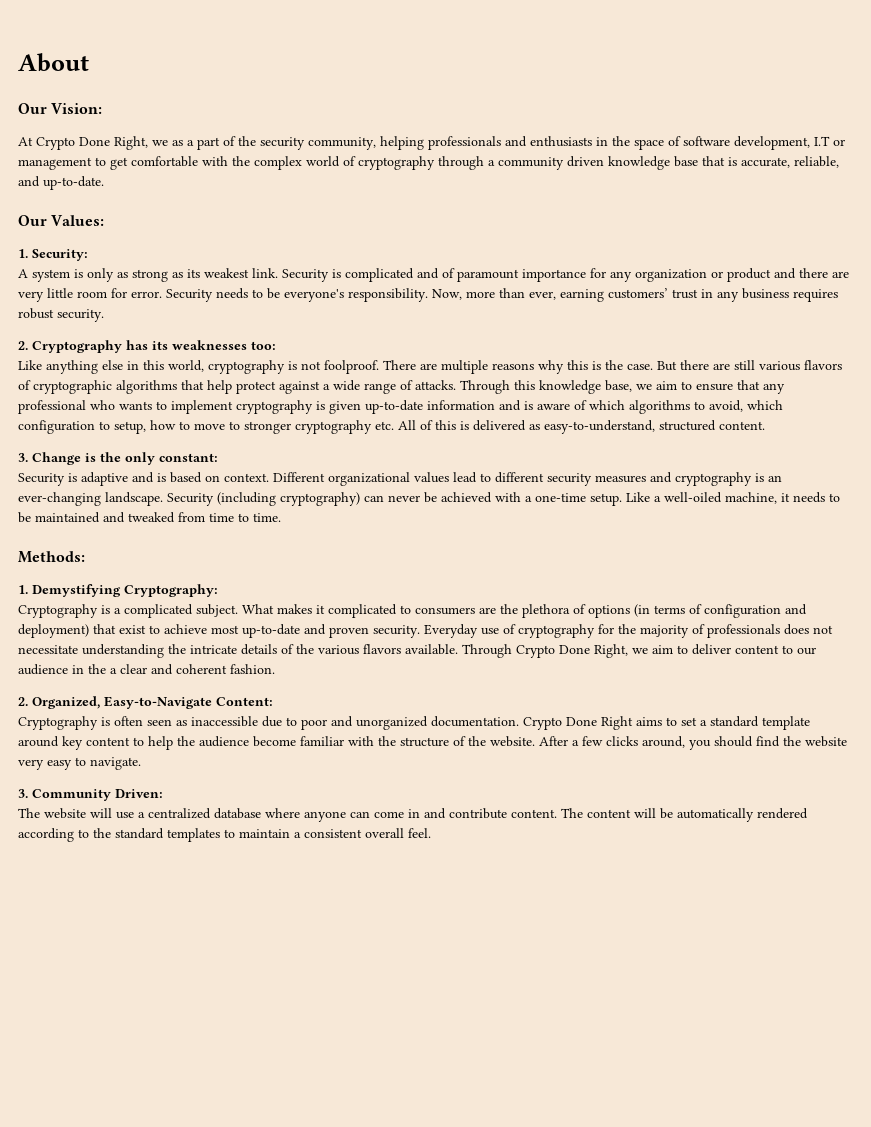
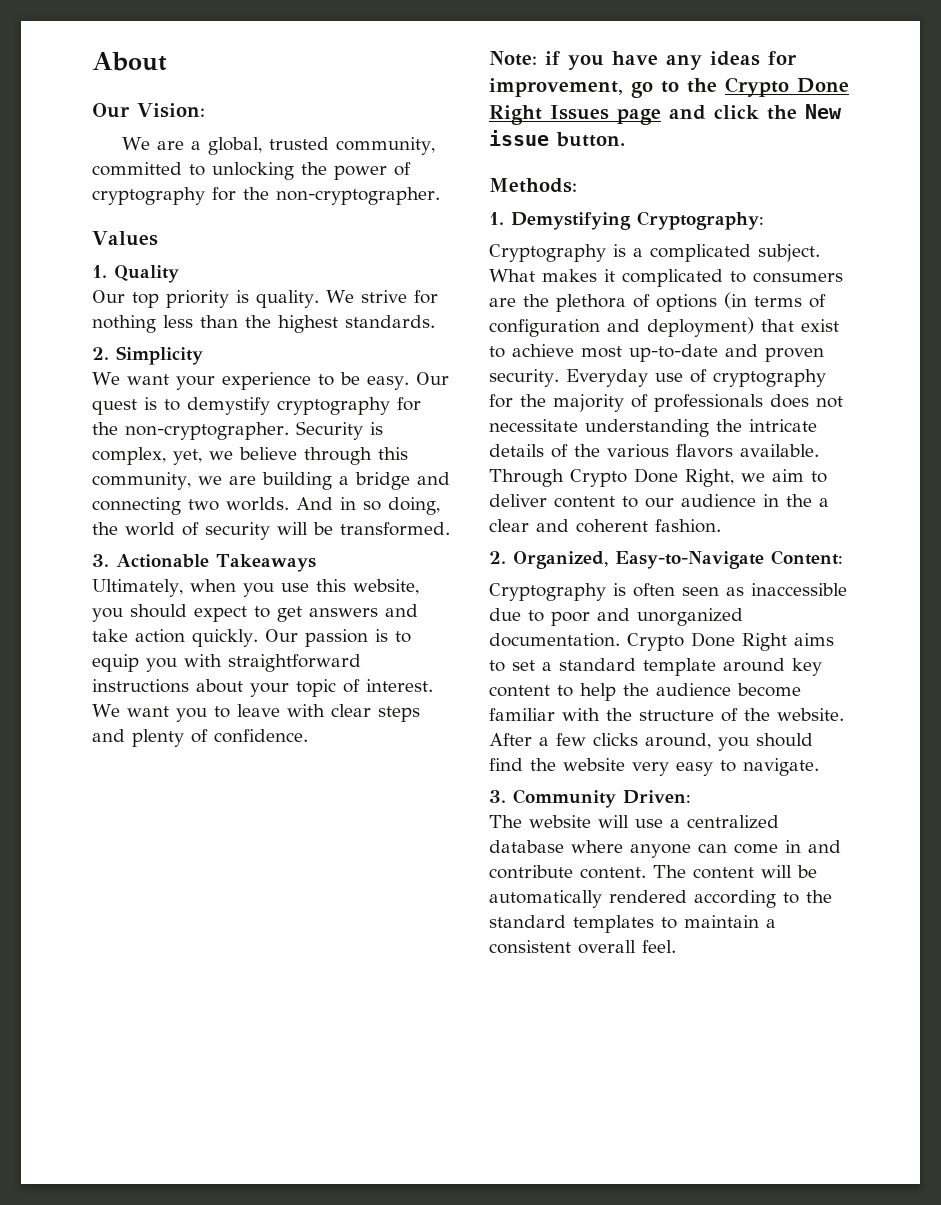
- At Crypto Done Right, we as a part of the security community, helping professionals and enthusiasts in the space of software development, I.T or management to get comfortable with the complex world of cryptography through a community driven knowledge base that is accurate, reliable, and up-to-date.
- Our Values:
- 1. Security:
- A system is only as strong as its weakest link. Security is complicated and of paramount importance for any organization or product and there are very little room for error. Security needs to be everyone's responsibility. Now, more than ever, earning customers’ trust in any business requires robust security.
- 2. Cryptography has its weaknesses too:
- Like anything else in this world, cryptography is not foolproof. There are multiple reasons why this is the case. But there are still various flavors of cryptographic algorithms that help protect against a wide range of attacks. Through this knowledge base, we aim to ensure that any professional who wants to implement cryptography is given up-to-date information and is aware of which algorithms to avoid, which configuration to setup, how to move to stronger cryptography etc. All of this is delivered as easy-to-understand, structured content.
- 3. Change is the only constant:
- Security is adaptive and is based on context. Different organizational values lead to different security measures and cryptography is an ever-changing landscape. Security (including cryptography) can never be achieved with a one-time setup. Like a well-oiled machine, it needs to be maintained and tweaked from time to time.
+ We are a global, trusted community, committed to unlocking the power of cryptography for the non-cryptographer.
+ Values
+ 1. Quality
+ Our top priority is quality. We strive for nothing less than the highest standards.
+ 2. Simplicity
+ We want your experience to be easy. Our quest is to demystify cryptography for the non-cryptographer. Security is complex, yet, we believe through this community, we are building a bridge and connecting two worlds. And in so doing, the world of security will be transformed.
+ 3. Actionable Takeaways
+ Ultimately, when you use this website, you should expect to get answers and take action quickly. Our passion is to equip you with straightforward instructions about your topic of interest. We want you to leave with clear steps and plenty of confidence.
+ Note: if you have any ideas for improvement, go to the Crypto Done Right Issues page and click the New issue button.

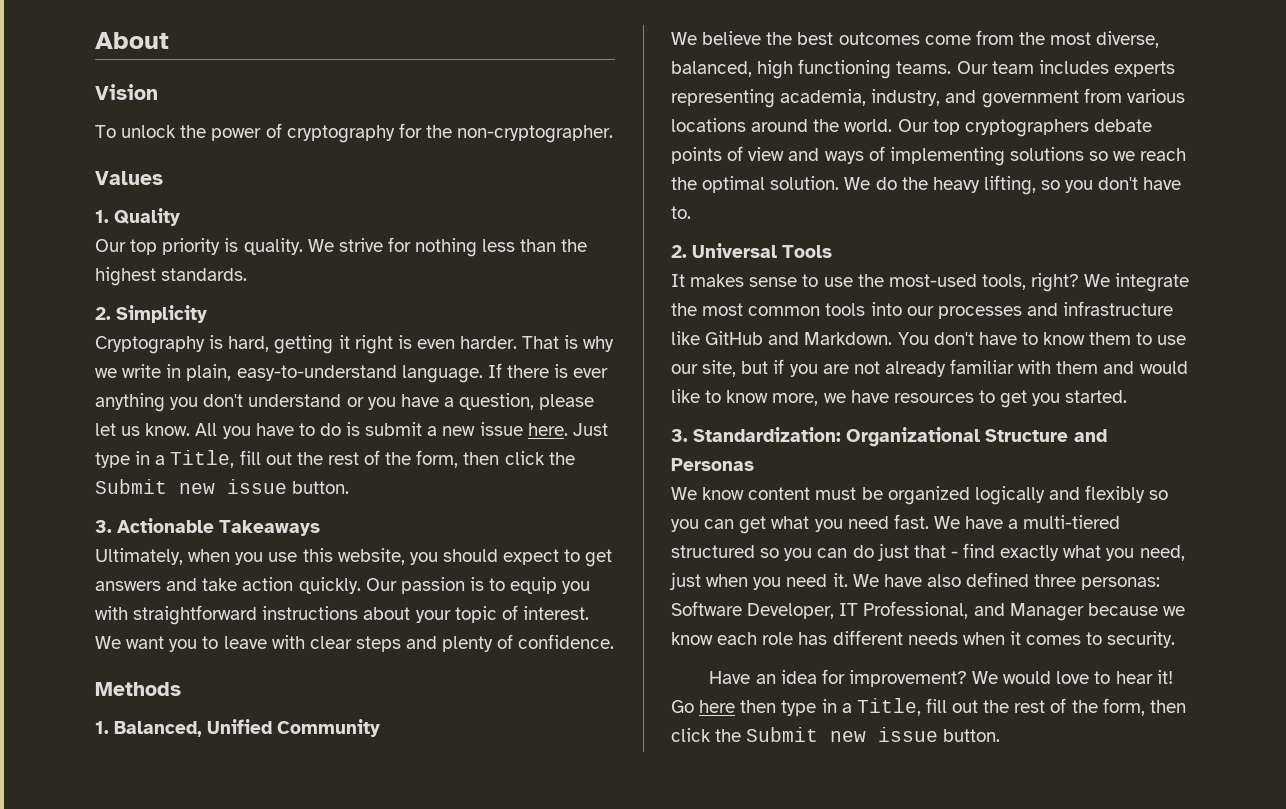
- Our Vision:
- We are a global, trusted community, committed to unlocking the power of cryptography for the non-cryptographer.
+ Vision
+ To unlock the power of cryptography for the non-cryptographer.
- We want your experience to be easy. Our quest is to demystify cryptography for the non-cryptographer. Security is complex, yet, we believe through this community, we are building a bridge and connecting two worlds. And in so doing, the world of security will be transformed.
+ Cryptography is hard, getting it right is even harder. That is why we write in plain, easy-to-understand language. If there is ever anything you don't understand or you have a question, please let us know. All you have to do is submit a new issue here. Just type in a Title, fill out the rest of the form, then click the Submit new issue button.
- Note: if you have any ideas for improvement, go to the Crypto Done Right Issues page and click the New issue button.
- Methods:
- 1. Demystifying Cryptography:
- Cryptography is a complicated subject. What makes it complicated to consumers are the plethora of options (in terms of configuration and deployment) that exist to achieve most up-to-date and proven security. Everyday use of cryptography for the majority of professionals does not necessitate understanding the intricate details of the various flavors available. Through Crypto Done Right, we aim to deliver content to our audience in the a clear and coherent fashion.
- 2. Organized, Easy-to-Navigate Content:
- Cryptography is often seen as inaccessible due to poor and unorganized documentation. Crypto Done Right aims to set a standard template around key content to help the audience become familiar with the structure of the website. After a few clicks around, you should find the website very easy to navigate.
- 3. Community Driven:
- The website will use a centralized database where anyone can come in and contribute content. The content will be automatically rendered according to the standard templates to maintain a consistent overall feel.
+ Methods
+ 1. Balanced, Unified Community
+ We believe the best outcomes come from the most diverse, balanced, high functioning teams. Our team includes experts representing academia, industry, and government from various locations around the world. Our top cryptographers debate points of view and ways of implementing solutions so we reach the optimal solution. We do the heavy lifting, so you don't have to.
+ 2. Universal Tools
+ It makes sense to use the most-used tools, right? We integrate the most common tools into our processes and infrastructure like GitHub and Markdown. You don't have to know them to use our site, but if you are not already familiar with them and would like to know more, we have resources to get you started.
+ 3. Standardization: Organizational Structure and Personas
+ We know content must be organized logically and flexibly so you can get what you need fast. We have a multi-tiered structured so you can do just that - find exactly what you need, just when you need it. We have also defined three personas: Software Developer, IT Professional, and Manager because we know each role has different needs when it comes to security.
+ Have an idea for improvement? We would love to hear it! Go here then type in a Title, fill out the rest of the form, then click the Submit new issue button.

